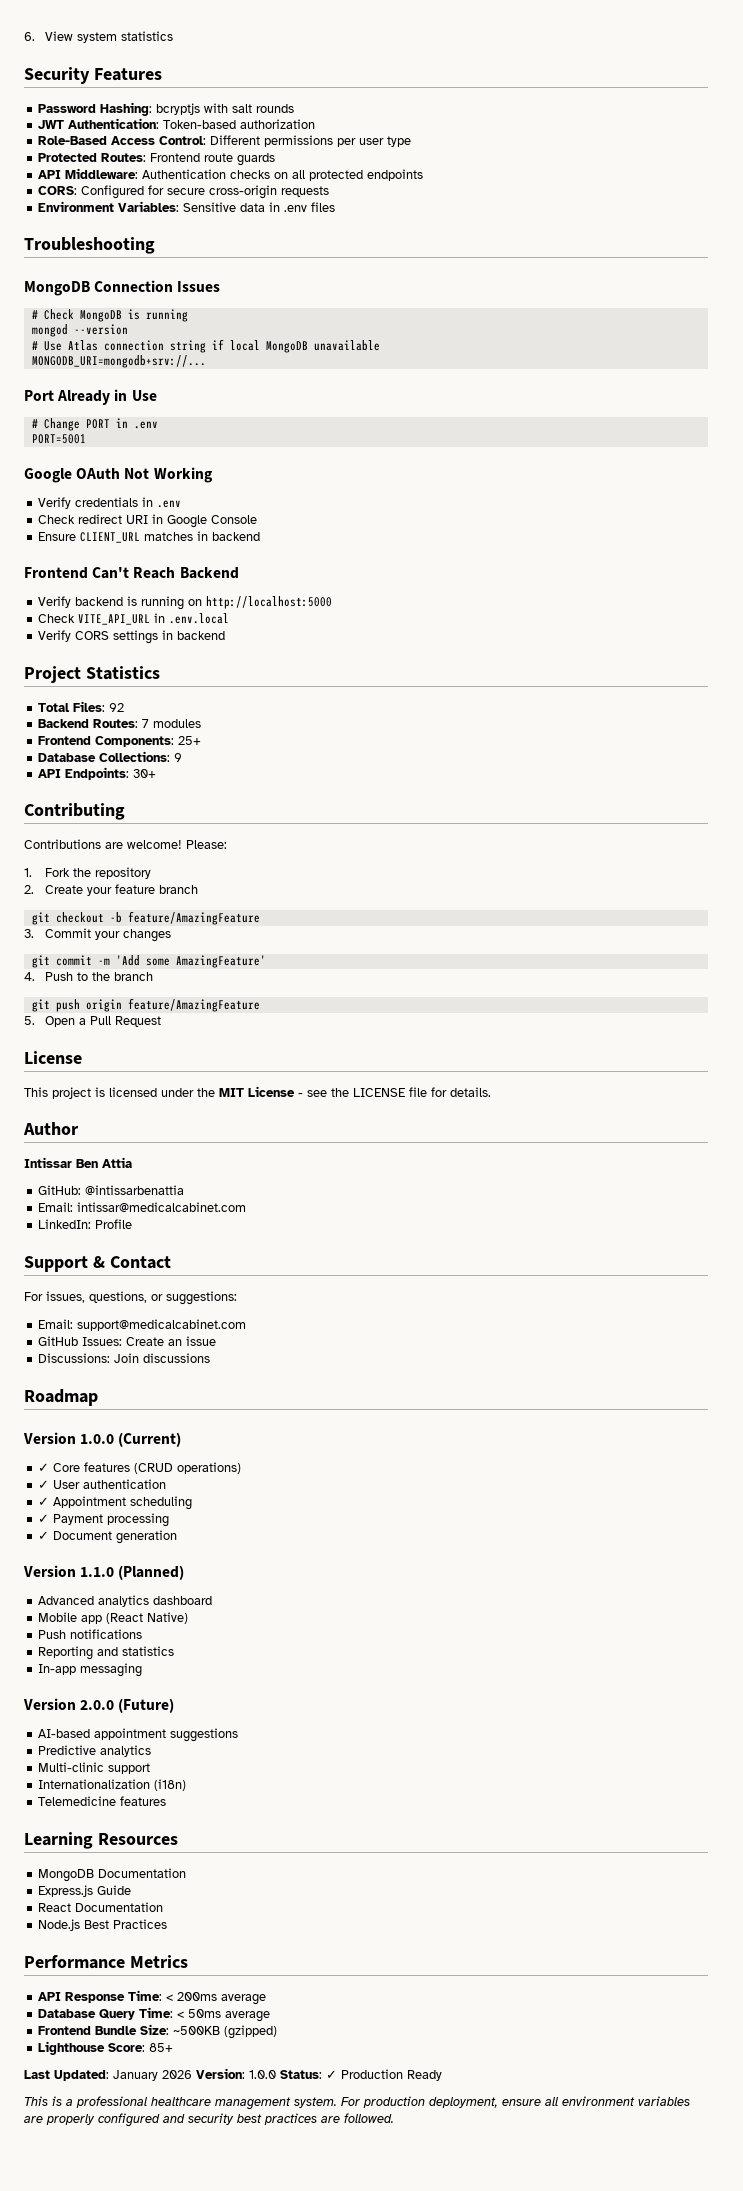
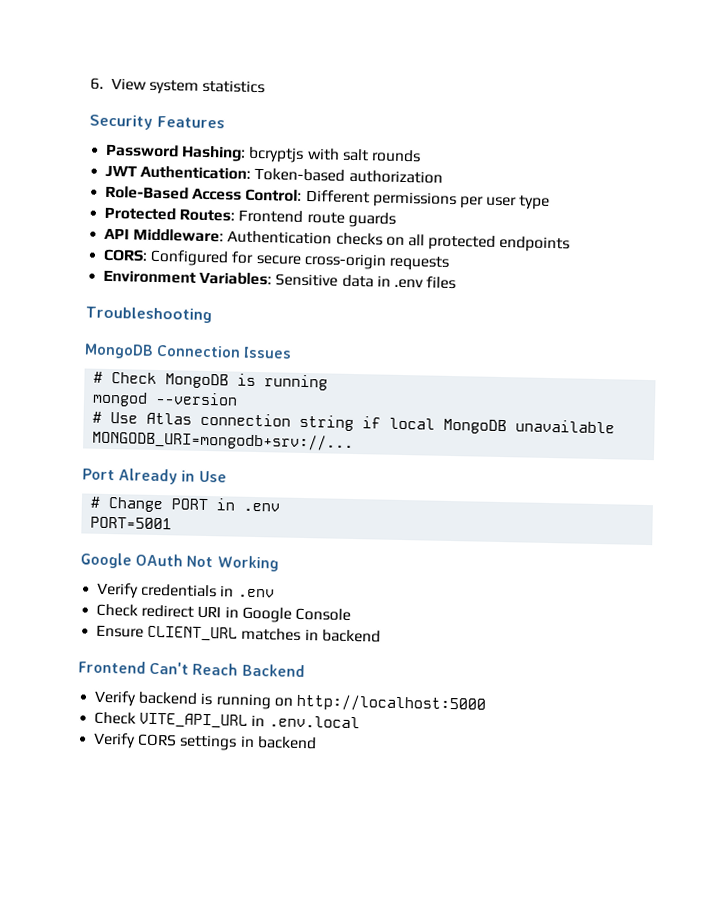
- Project Statistics
- Total Files: 92
- Backend Routes: 7 modules
- Frontend Components: 25+
- Database Collections: 9
- API Endpoints: 30+
- Contributing
- Contributions are welcome! Please:
- 1. Fork the repository
- 2. Create your feature branch
- git checkout -b feature/AmazingFeature
- 3. Commit your changes
- git commit -m 'Add some AmazingFeature'
- 4. Push to the branch
- git push origin feature/AmazingFeature
- 5. Open a Pull Request
- License
- This project is licensed under the MIT License - see the LICENSE file for details.
- Author
- Intissar Ben Attia
- GitHub: @intissarbenattia
- Email: intissar@medicalcabinet.com
- LinkedIn: Profile
- Support & Contact
- For issues, questions, or suggestions:
- Email: support@medicalcabinet.com
- GitHub Issues: Create an issue
- Discussions: Join discussions
- Roadmap
- Version 1.0.0 (Current)
- ✓ Core features (CRUD operations)
- ✓ User authentication
- ✓ Appointment scheduling
- ✓ Payment processing
- ✓ Document generation
- Version 1.1.0 (Planned)
- Advanced analytics dashboard
- Mobile app (React Native)
- Push notifications
- Reporting and statistics
- In-app messaging
- Version 2.0.0 (Future)
- AI-based appointment suggestions
- Predictive analytics
- Multi-clinic support
- Internationalization (i18n)
- Telemedicine features
- Learning Resources
- MongoDB Documentation
- Express.js Guide
- React Documentation
- Node.js Best Practices
- Performance Metrics
- API Response Time: < 200ms average
- Database Query Time: < 50ms average
- Frontend Bundle Size: ~500KB (gzipped)
- Lighthouse Score: 85+
- Last Updated: January 2026 Version: 1.0.0 Status: ✓ Production Ready
- This is a professional healthcare management system. For production deployment, ensure all environment variables are properly configured and security best practices are followed.

